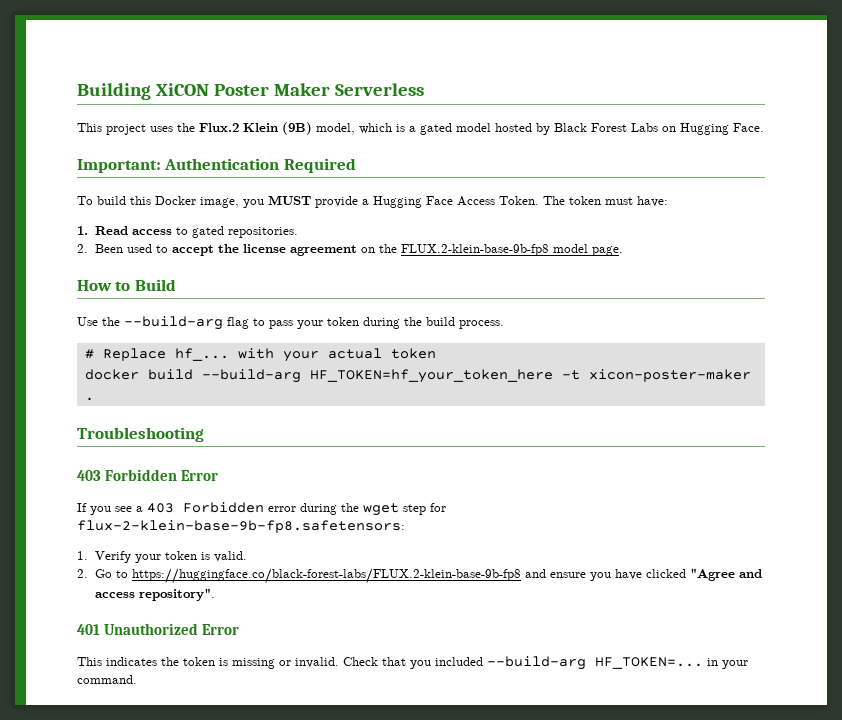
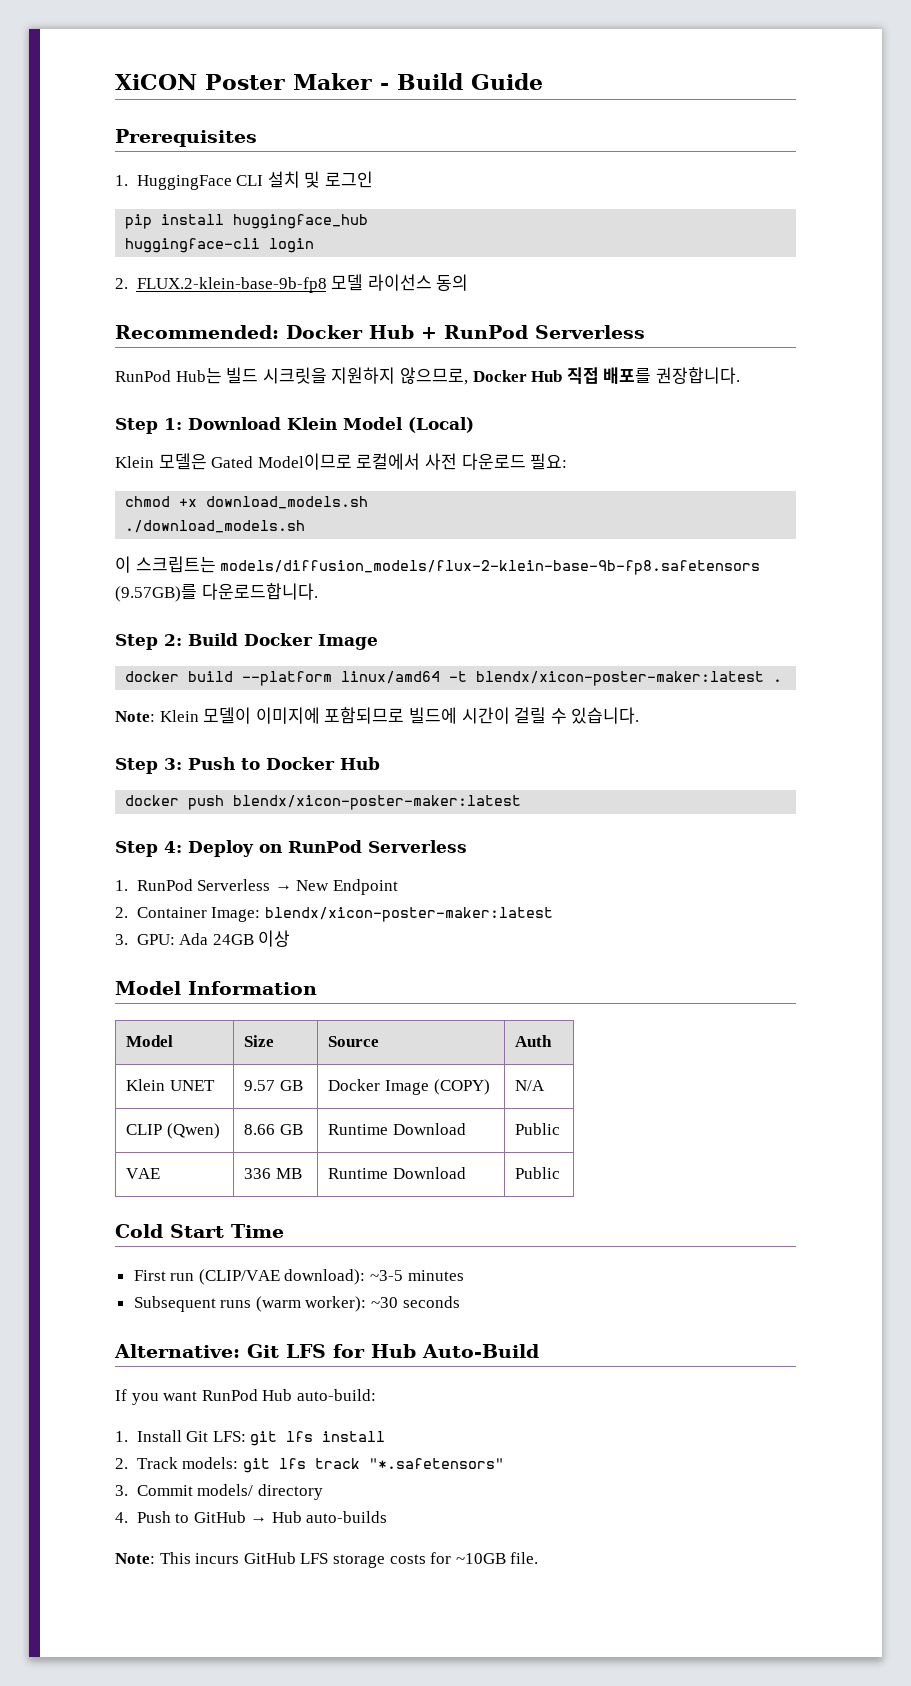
- Building XiCON Poster Maker Serverless
- This project uses the Flux.2 Klein (9B) model, which is a gated model hosted by Black Forest Labs on Hugging Face.
- Important: Authentication Required
- To build this Docker image, you MUST provide a Hugging Face Access Token. The token must have:
- 1. Read access to gated repositories.
- 2. Been used to accept the license agreement on the FLUX.2-klein-base-9b-fp8 model page.
- How to Build
- Use the --build-arg flag to pass your token during the build process.
- # Replace hf_... with your actual token
- docker build --build-arg HF_TOKEN=hf_your_token_here -t xicon-poster-maker .
- Troubleshooting
- 403 Forbidden Error
- If you see a 403 Forbidden error during the wget step for flux-2-klein-base-9b-fp8.safetensors:
- 1. Verify your token is valid.
- 2. Go to https://huggingface.co/black-forest-labs/FLUX.2-klein-base-9b-fp8 and ensure you have clicked "Agree and access repository".
- 401 Unauthorized Error
- This indicates the token is missing or invalid. Check that you included --build-arg HF_TOKEN=... in your command.
+ XiCON Poster Maker - Build Guide
+ Prerequisites
+ 1. HuggingFace CLI 설치 및 로그인
+ pip install huggingface_hub
+ huggingface-cli login
+ 2. FLUX.2-klein-base-9b-fp8 모델 라이선스 동의
+ Recommended: Docker Hub + RunPod Serverless
+ RunPod Hub는 빌드 시크릿을 지원하지 않으므로, Docker Hub 직접 배포를 권장합니다.
+ Step 1: Download Klein Model (Local)
+ Klein 모델은 Gated Model이므로 로컬에서 사전 다운로드 필요:
+ chmod +x download_models.sh
+ ./download_models.sh
+ 이 스크립트는 models/diffusion_models/flux-2-klein-base-9b-fp8.safetensors (9.57GB)를 다운로드합니다.
+ Step 2: Build Docker Image
+ docker build --platform linux/amd64 -t blendx/xicon-poster-maker:latest .
+ Note: Klein 모델이 이미지에 포함되므로 빌드에 시간이 걸릴 수 있습니다.
+ Step 3: Push to Docker Hub
+ docker push blendx/xicon-poster-maker:latest
+ Step 4: Deploy on RunPod Serverless
+ 1. RunPod Serverless → New Endpoint
+ 2. Container Image: blendx/xicon-poster-maker:latest
+ 3. GPU: Ada 24GB 이상
+ Model Information
+ Model | Size | Source | Auth
+ Klein UNET | 9.57 GB | Docker Image (COPY) | N/A
+ CLIP (Qwen) | 8.66 GB | Runtime Download | Public
+ VAE | 336 MB | Runtime Download | Public
+ Cold Start Time
+ First run (CLIP/VAE download): ~3-5 minutes
+ Subsequent runs (warm worker): ~30 seconds
+ Alternative: Git LFS for Hub Auto-Build
+ If you want RunPod Hub auto-build:
+ 1. Install Git LFS: git lfs install
+ 2. Track models: git lfs track "*.safetensors"
+ 3. Commit models/ directory
+ 4. Push to GitHub → Hub auto-builds
+ Note: This incurs GitHub LFS storage costs for ~10GB file.

